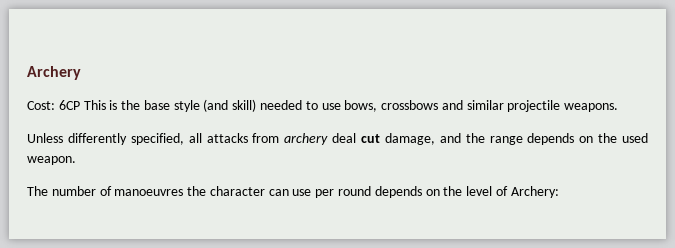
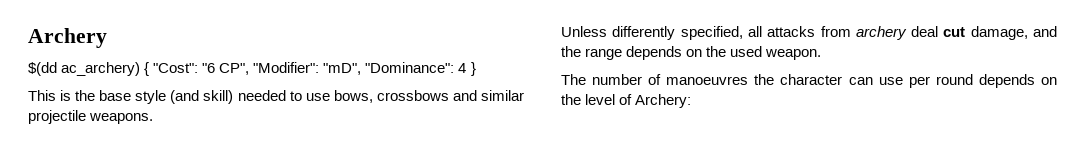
- Cost: 6CP This is the base style (and skill) needed to use bows, crossbows and similar projectile weapons.
+ $(dd ac_archery) { "Cost": "6 CP", "Modifier": "mD", "Dominance": 4 }
+ This is the base style (and skill) needed to use bows, crossbows and similar projectile weapons.

